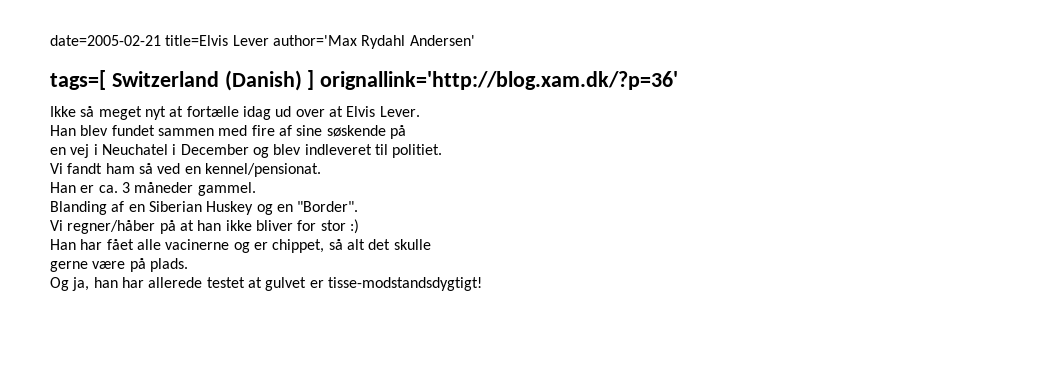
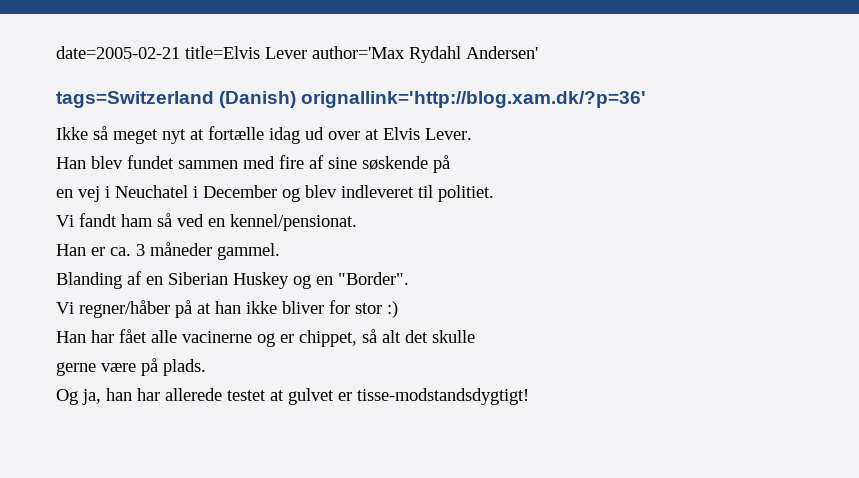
- tags=[ Switzerland (Danish) ] orignallink='http://blog.xam.dk/?p=36'
+ tags=Switzerland (Danish) orignallink='http://blog.xam.dk/?p=36'

